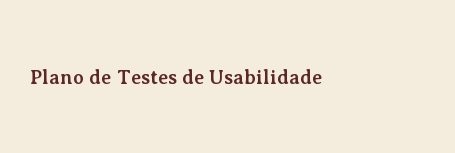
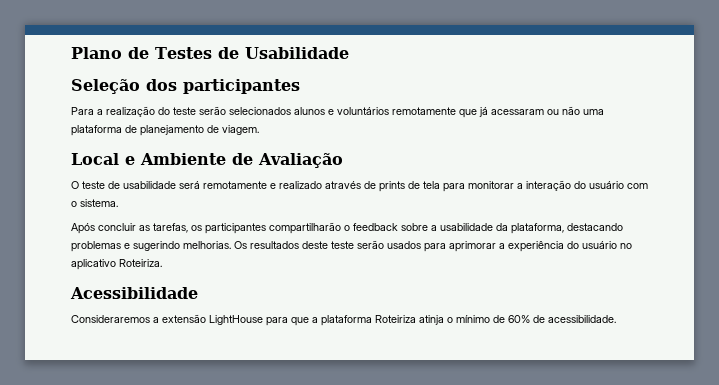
+ Seleção dos participantes
+ Para a realização do teste serão selecionados alunos e voluntários remotamente que já acessaram ou não uma plataforma de planejamento de viagem.
+ Local e Ambiente de Avaliação
+ O teste de usabilidade será remotamente e realizado através de prints de tela para monitorar a interação do usuário com o sistema.
+ Após concluir as tarefas, os participantes compartilharão o feedback sobre a usabilidade da plataforma, destacando problemas e sugerindo melhorias. Os resultados deste teste serão usados para aprimorar a experiência do usuário no aplicativo Roteiriza.
+ Acessibilidade
+ Consideraremos a extensão LightHouse para que a plataforma Roteiriza atinja o mínimo de 60% de acessibilidade.

